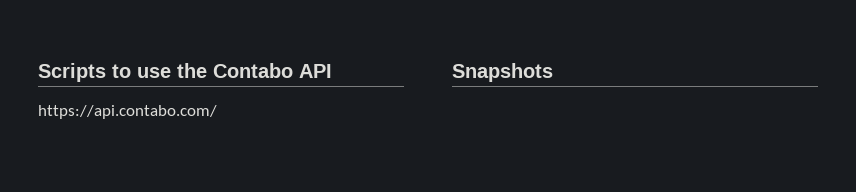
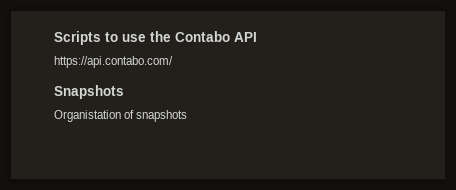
+ Organistation of snapshots

